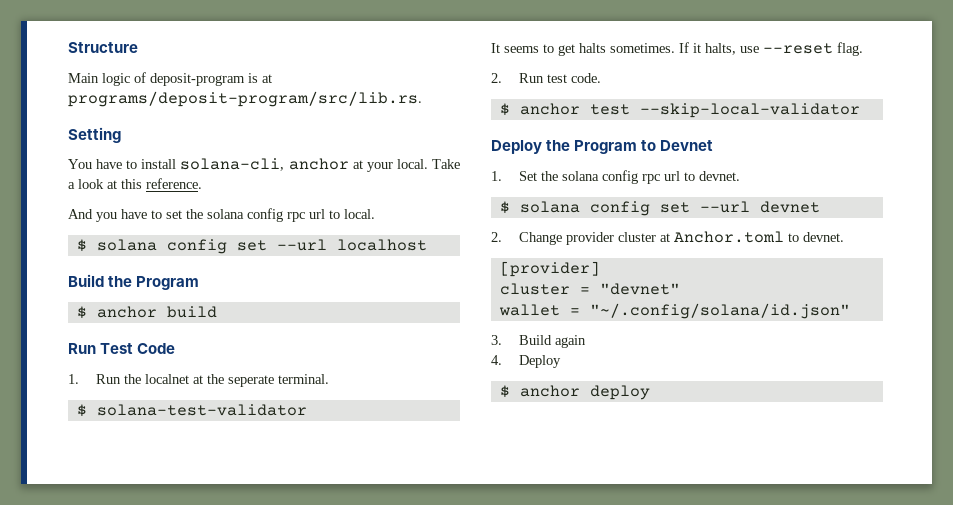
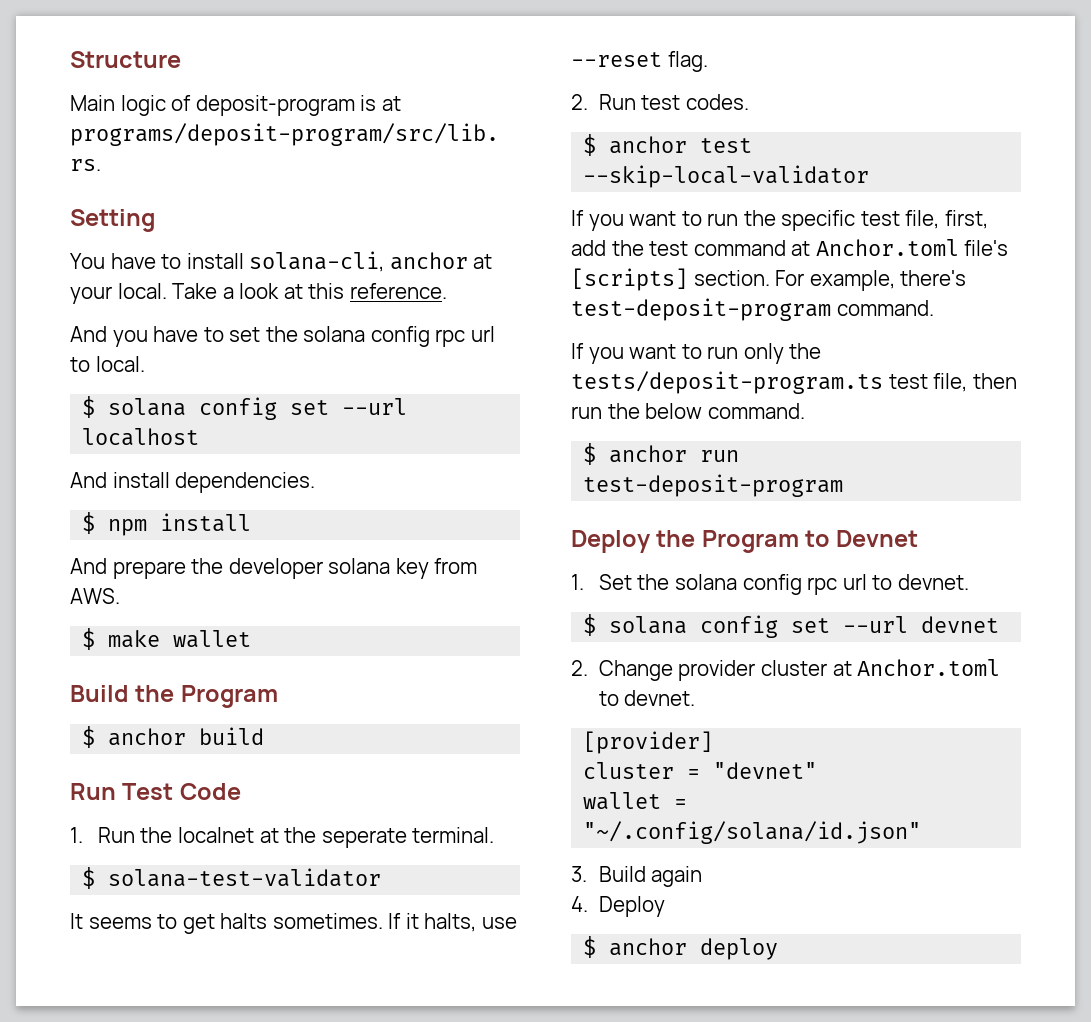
+ And install dependencies.
+ $ npm install
+ And prepare the developer solana key from AWS.
+ $ make wallet
- 2. Run test code.
+ 2. Run test codes.
+ If you want to run the specific test file, first, add the test command at Anchor.toml file's [scripts] section. For example, there's test-deposit-program command.
+ If you want to run only the tests/deposit-program.ts test file, then run the below command.
+ $ anchor run test-deposit-program

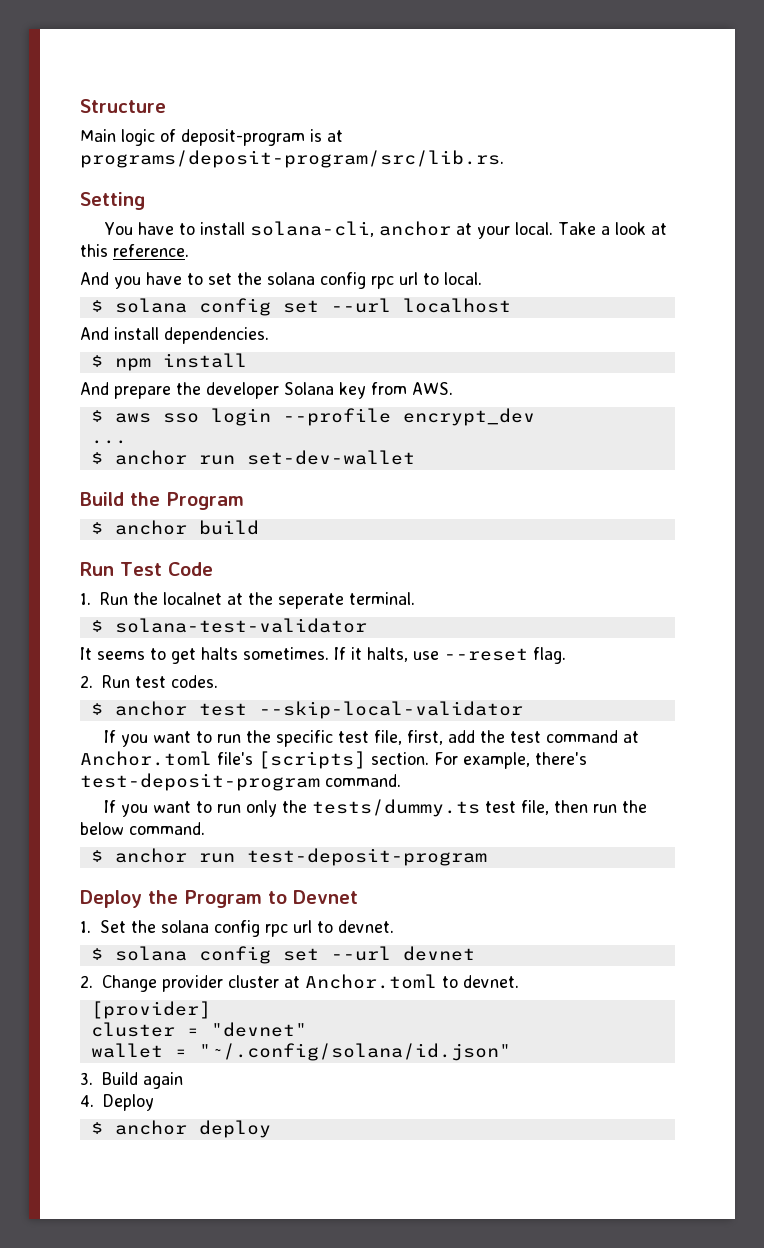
- And prepare the developer solana key from AWS.
+ And prepare the developer Solana key from AWS.
- $ make wallet
+ $ aws sso login --profile encrypt_dev
+ ...
+ $ anchor run set-dev-wallet
- If you want to run only the tests/deposit-program.ts test file, then run the below command.
+ If you want to run only the tests/dummy.ts test file, then run the below command.

